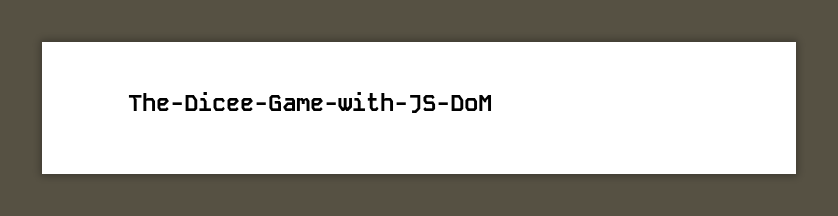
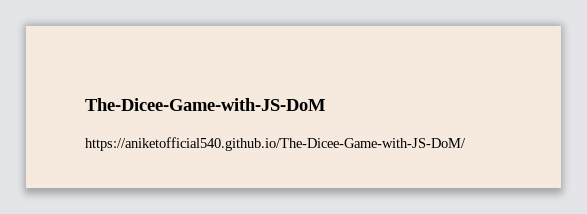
+ https://aniketofficial540.github.io/The-Dicee-Game-with-JS-DoM/

